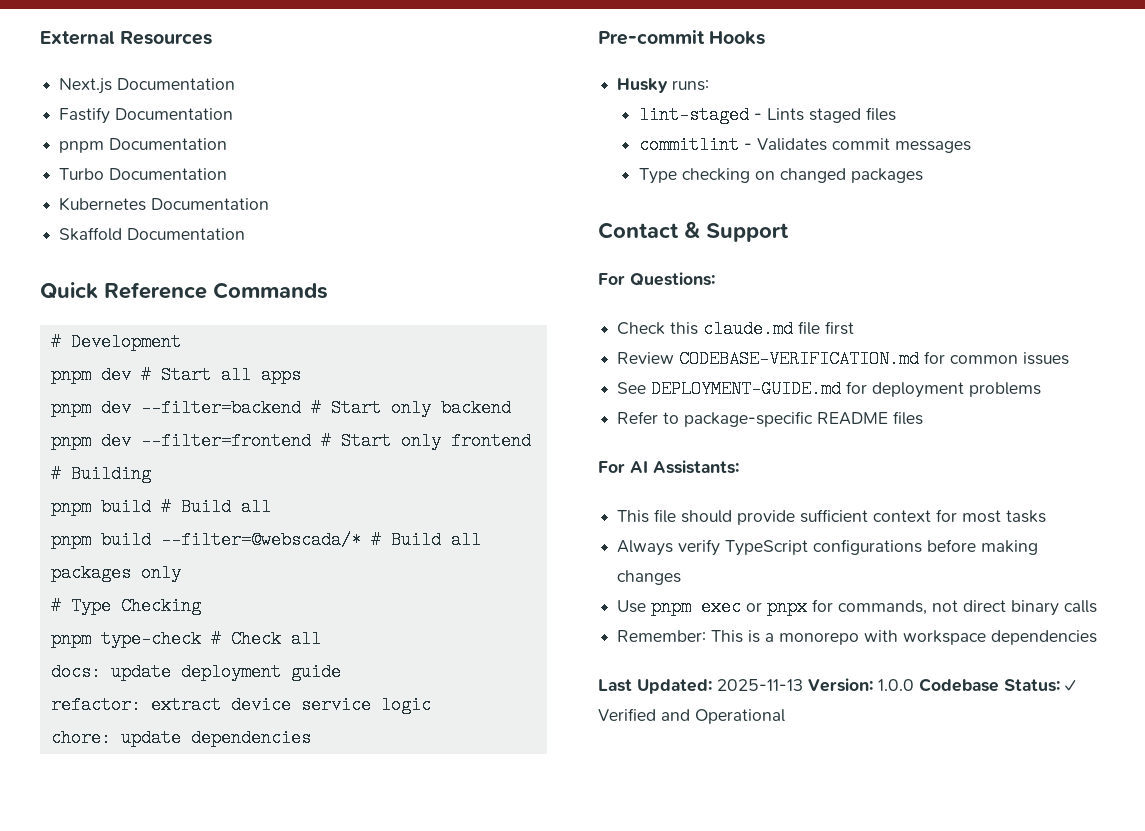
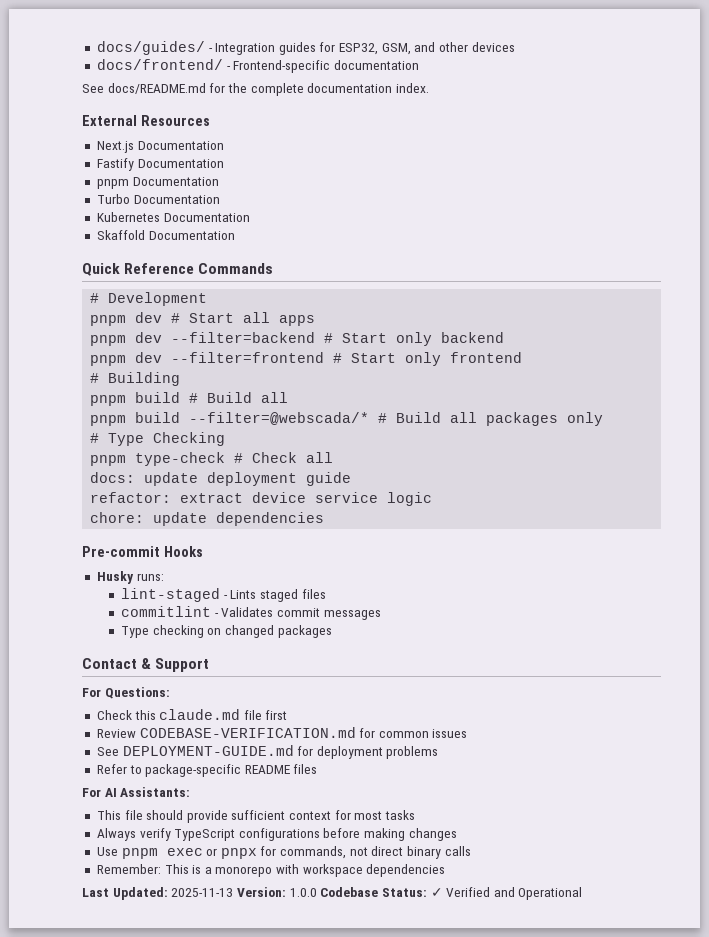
+ docs/guides/ - Integration guides for ESP32, GSM, and other devices
+ docs/frontend/ - Frontend-specific documentation
+ See docs/README.md for the complete documentation index.

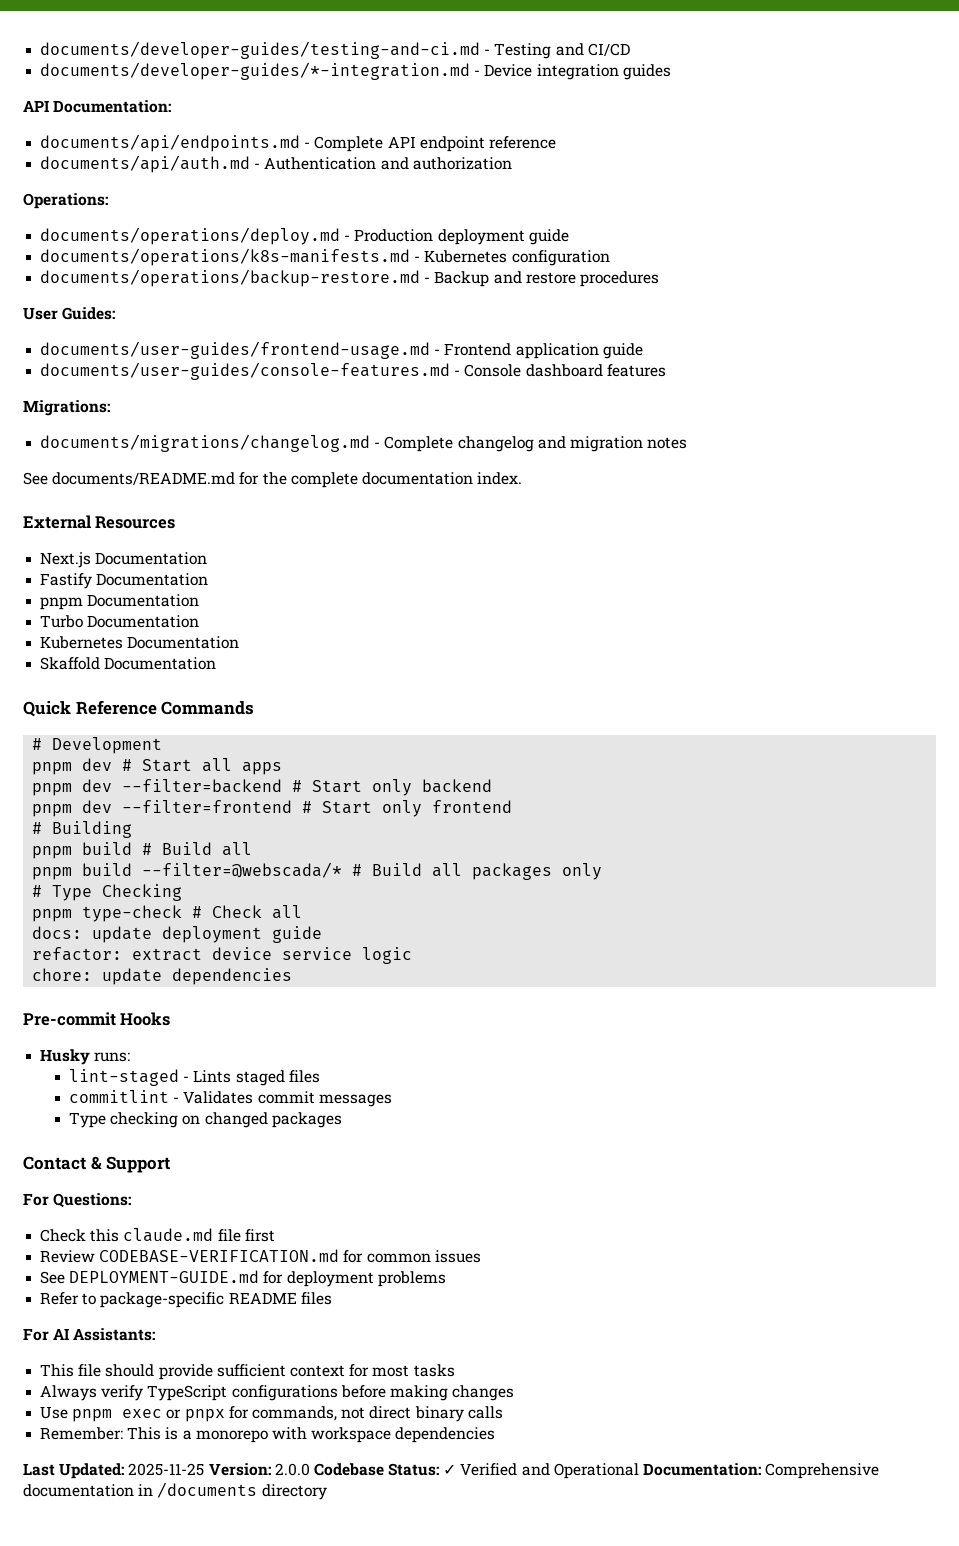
- docs/guides/ - Integration guides for ESP32, GSM, and other devices
- docs/frontend/ - Frontend-specific documentation
- See docs/README.md for the complete documentation index.
+ documents/developer-guides/testing-and-ci.md - Testing and CI/CD
+ documents/developer-guides/*-integration.md - Device integration guides
+ API Documentation:
+ documents/api/endpoints.md - Complete API endpoint reference
+ documents/api/auth.md - Authentication and authorization
+ Operations:
+ documents/operations/deploy.md - Production deployment guide
+ documents/operations/k8s-manifests.md - Kubernetes configuration
+ documents/operations/backup-restore.md - Backup and restore procedures
+ User Guides:
+ documents/user-guides/frontend-usage.md - Frontend application guide
+ documents/user-guides/console-features.md - Console dashboard features
+ Migrations:
+ documents/migrations/changelog.md - Complete changelog and migration notes
+ See documents/README.md for the complete documentation index.
- Last Updated: 2025-11-13 Version: 1.0.0 Codebase Status: ✓ Verified and Operational
+ Last Updated: 2025-11-25 Version: 2.0.0 Codebase Status: ✓ Verified and Operational Documentation: Comprehensive documentation in /documents directory

